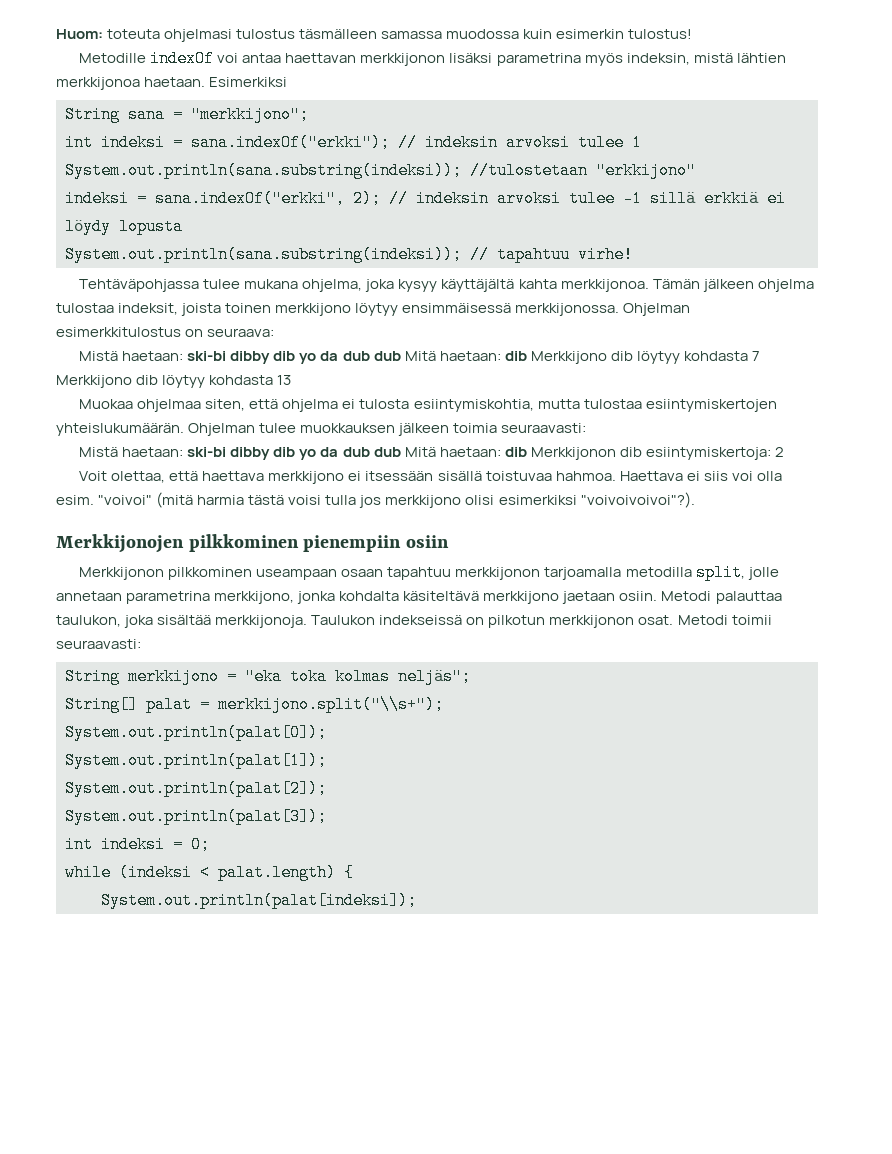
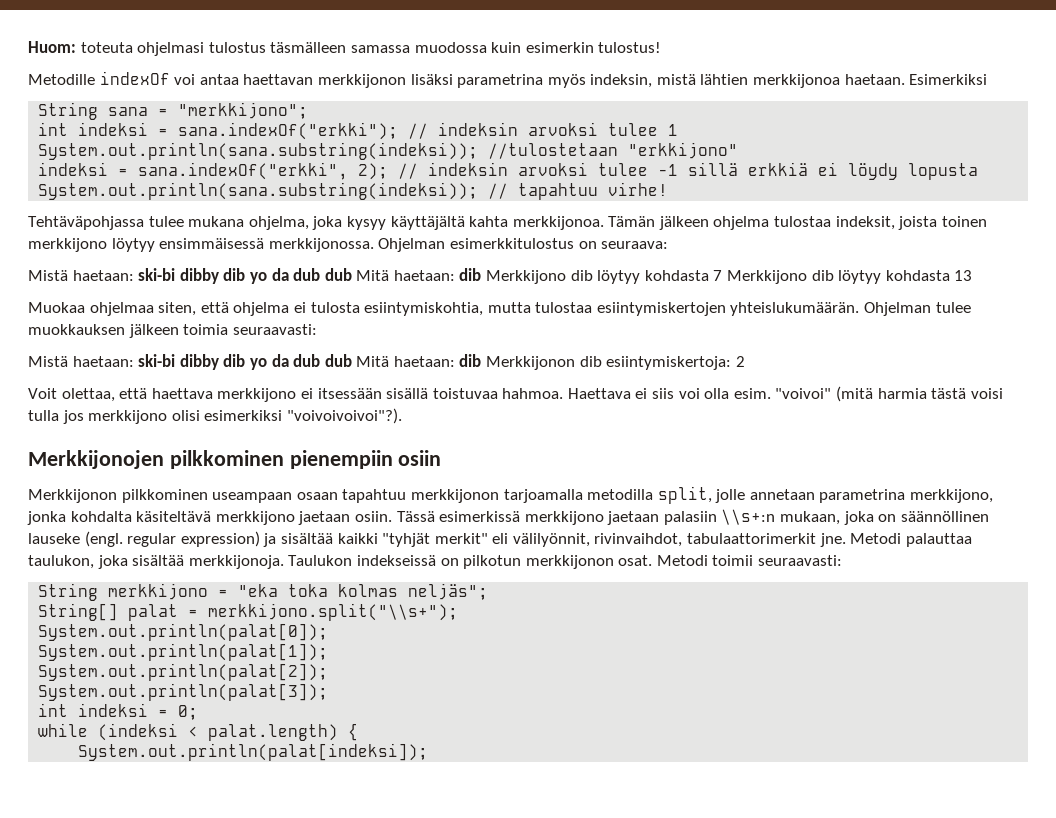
+ Tässä esimerkissä merkkijono jaetaan palasiin \\s+:n mukaan, joka on säännöllinen lauseke (engl. regular expression) ja sisältää kaikki "tyhjät merkit" eli välilyönnit, rivinvaihdot, tabulaattorimerkit jne.

